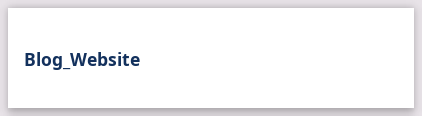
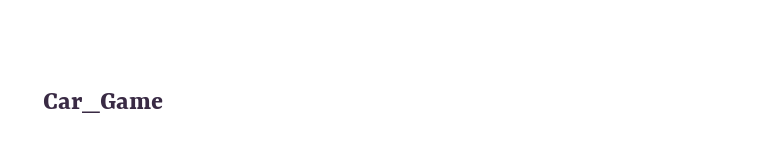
- Blog_Website
+ Car_Game

